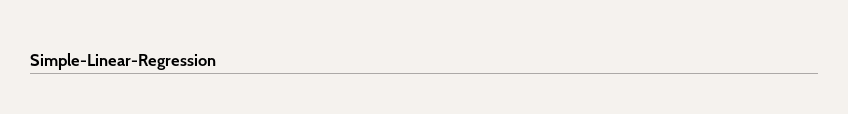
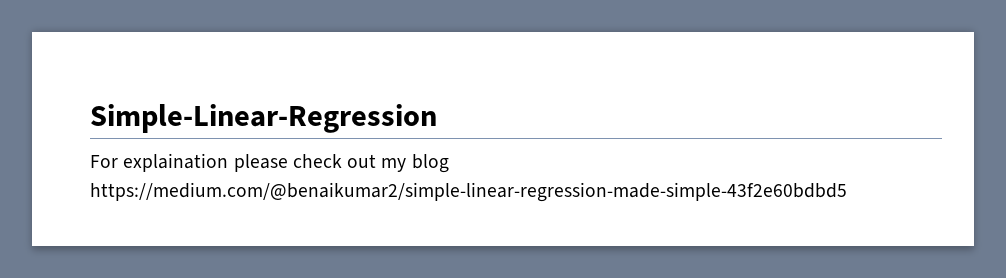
+ For explaination please check out my blog https://medium.com/@benaikumar2/simple-linear-regression-made-simple-43f2e60bdbd5

